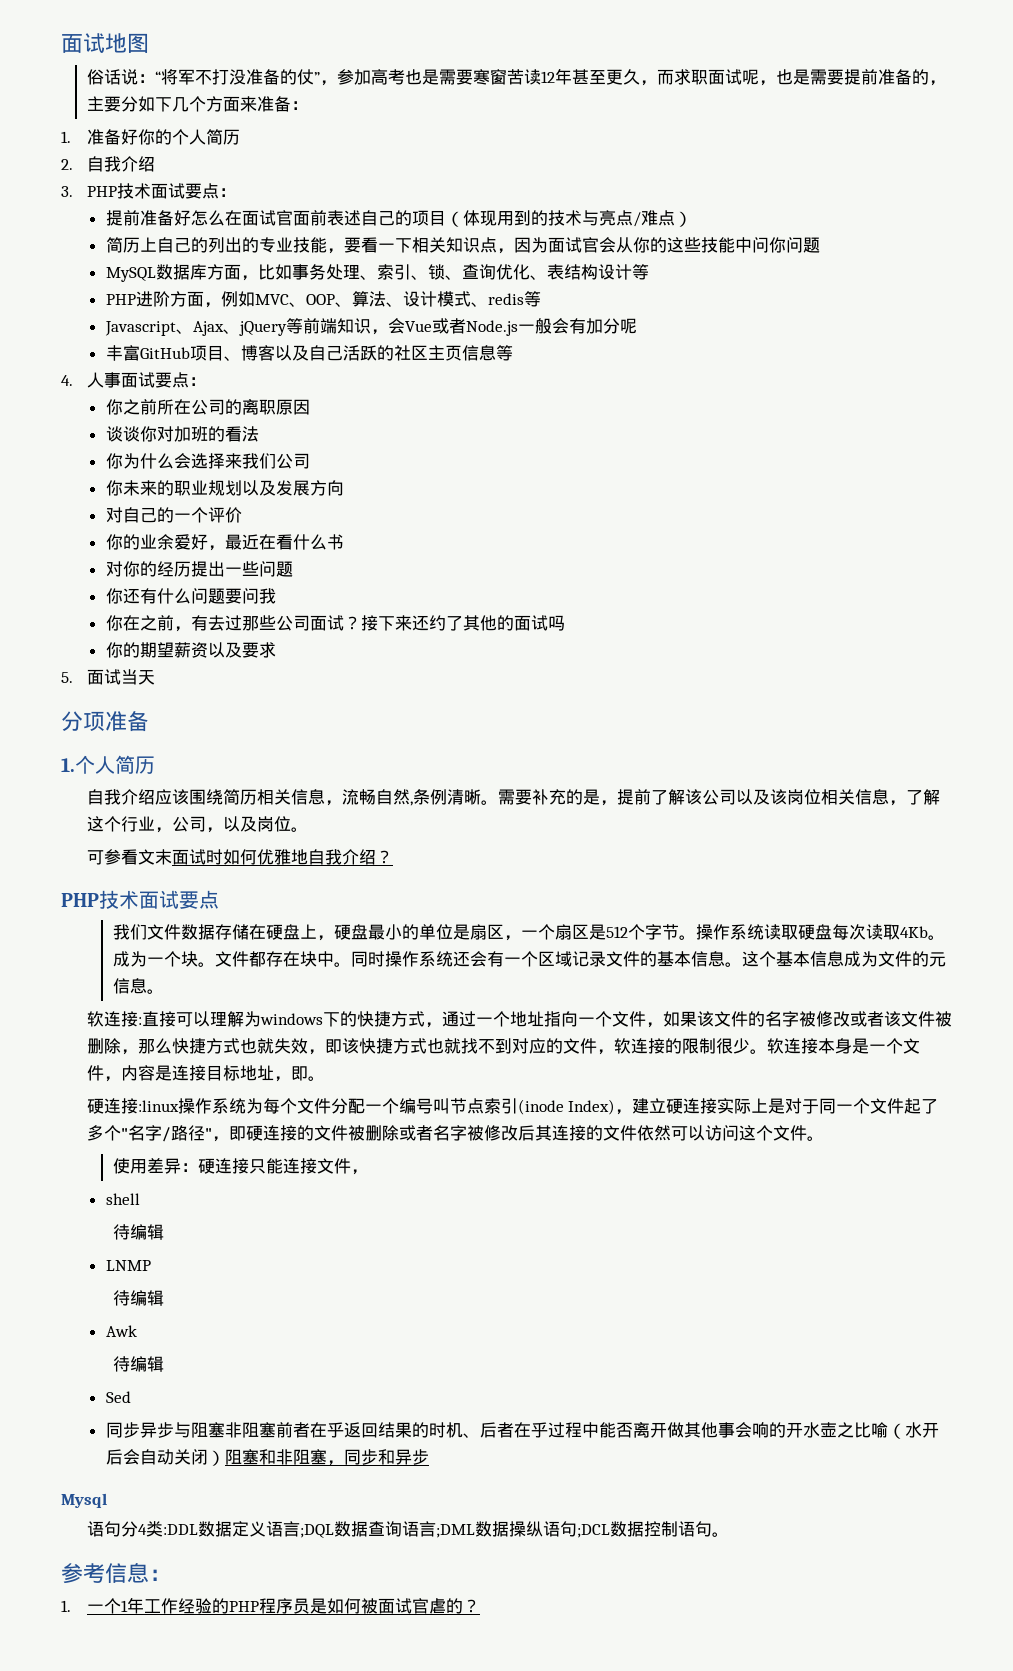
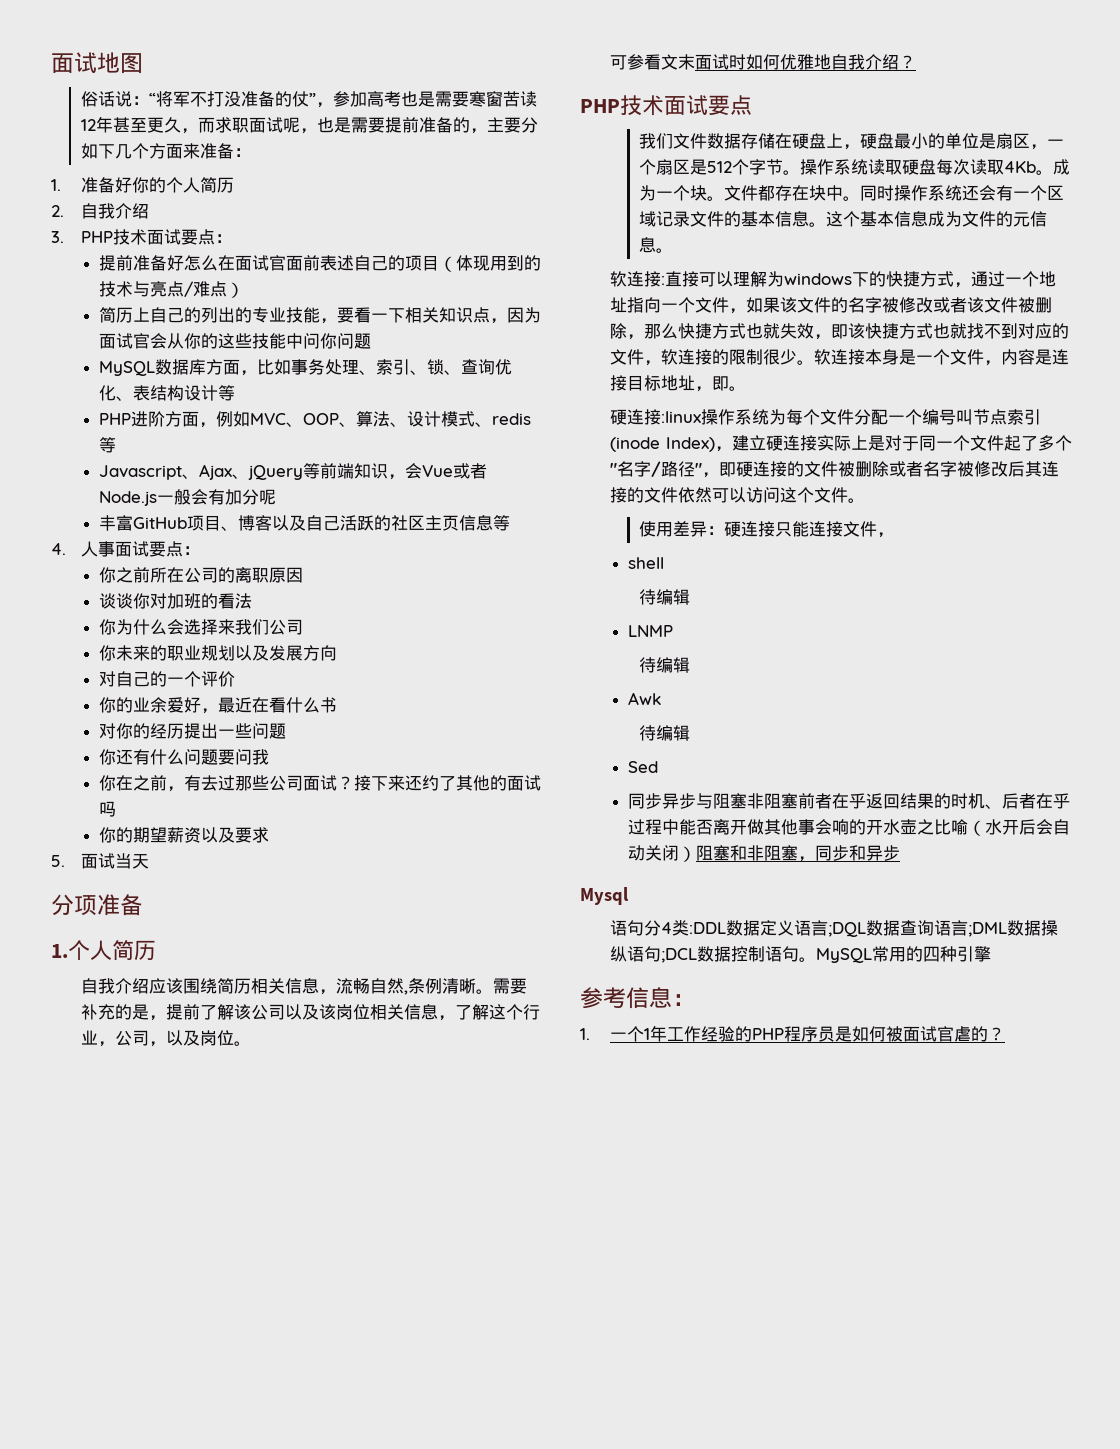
+ MySQL常用的四种引擎

